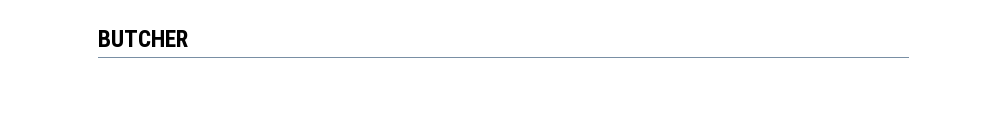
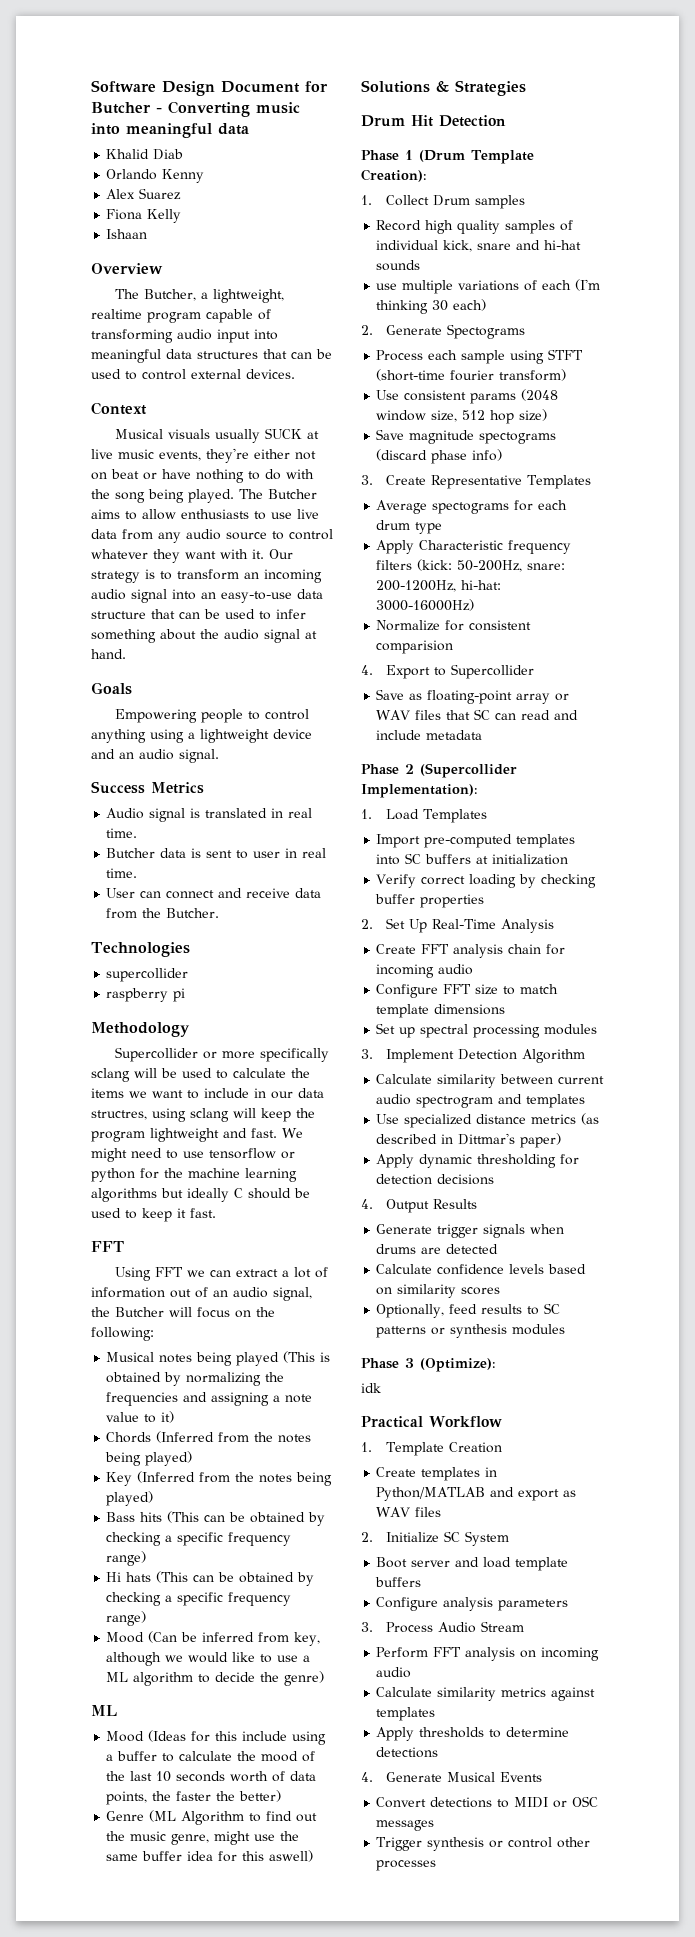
- BUTCHER
+ Software Design Document for Butcher - Converting music into meaningful data
+ Khalid Diab
+ Orlando Kenny
+ Alex Suarez
+ Fiona Kelly
+ Ishaan
+ Overview
+ The Butcher, a lightweight, realtime program capable of transforming audio input into meaningful data structures that can be used to control external devices.
+ Context
+ Musical visuals usually SUCK at live music events, they're either not on beat or have nothing to do with the song being played. The Butcher aims to allow enthusiasts to use live data from any audio source to control whatever they want with it. Our strategy is to transform an incoming audio signal into an easy-to-use data structure that can be used to infer something about the audio signal at hand.
+ Goals
+ Empowering people to control anything using a lightweight device and an audio signal.
+ Success Metrics
+ Audio signal is translated in real time.
+ Butcher data is sent to user in real time.
+ User can connect and receive data from the Butcher.
+ Technologies
+ supercollider
+ raspberry pi
+ Methodology
+ Supercollider or more specifically sclang will be used to calculate the items we want to include in our data structres, using sclang will keep the program lightweight and fast. We might need to use tensorflow or python for the machine learning algorithms but ideally C should be used to keep it fast.
+ FFT
+ Using FFT we can extract a lot of information out of an audio signal, the Butcher will focus on the following:
+ Musical notes being played (This is obtained by normalizing the frequencies and assigning a note value to it)
+ Chords (Inferred from the notes being played)
+ Key (Inferred from the notes being played)
+ Bass hits (This can be obtained by checking a specific frequency range)
+ Hi hats (This can be obtained by checking a specific frequency range)
+ Mood (Can be inferred from key, although we would like to use a ML algorithm to decide the genre)
+ ML
+ Mood (Ideas for this include using a buffer to calculate the mood of the last 10 seconds worth of data points, the faster the better)
+ Genre (ML Algorithm to find out the music genre, might use the same buffer idea for this aswell)
+ Solutions & Strategies
+ Drum Hit Detection
+ Phase 1 (Drum Template Creation):
+ 1. Collect Drum samples
+ Record high quality samples of individual kick, snare and hi-hat sounds
+ use multiple variations of each (I'm thinking 30 each)
+ 2. Generate Spectograms
+ Process each sample using STFT (short-time fourier transform)
+ Use consistent params (2048 window size, 512 hop size)
+ Save magnitude spectograms (discard phase info)
+ 3. Create Representative Templates
+ Average spectograms for each drum type
+ Apply Characteristic frequency filters (kick: 50-200Hz, snare: 200-1200Hz, hi-hat: 3000-16000Hz)
+ Normalize for consistent comparision
+ 4. Export to Supercollider
+ Save as floating-point array or WAV files that SC can read and include metadata
+ Phase 2 (Supercollider Implementation):
+ 1. Load Templates
+ Import pre-computed templates into SC buffers at initialization
+ Verify correct loading by checking buffer properties
+ 2. Set Up Real-Time Analysis
+ Create FFT analysis chain for incoming audio
+ Configure FFT size to match template dimensions
+ Set up spectral processing modules
+ 3. Implement Detection Algorithm
+ Calculate similarity between current audio spectrogram and templates
+ Use specialized distance metrics (as described in Dittmar's paper)
+ Apply dynamic thresholding for detection decisions
+ 4. Output Results
+ Generate trigger signals when drums are detected
+ Calculate confidence levels based on similarity scores
+ Optionally, feed results to SC patterns or synthesis modules
+ Phase 3 (Optimize):
+ idk
+ Practical Workflow
+ 1. Template Creation
+ Create templates in Python/MATLAB and export as WAV files
+ 2. Initialize SC System
+ Boot server and load template buffers
+ Configure analysis parameters
+ 3. Process Audio Stream
+ Perform FFT analysis on incoming audio
+ Calculate similarity metrics against templates
+ Apply thresholds to determine detections
+ 4. Generate Musical Events
+ Convert detections to MIDI or OSC messages
+ Trigger synthesis or control other processes

